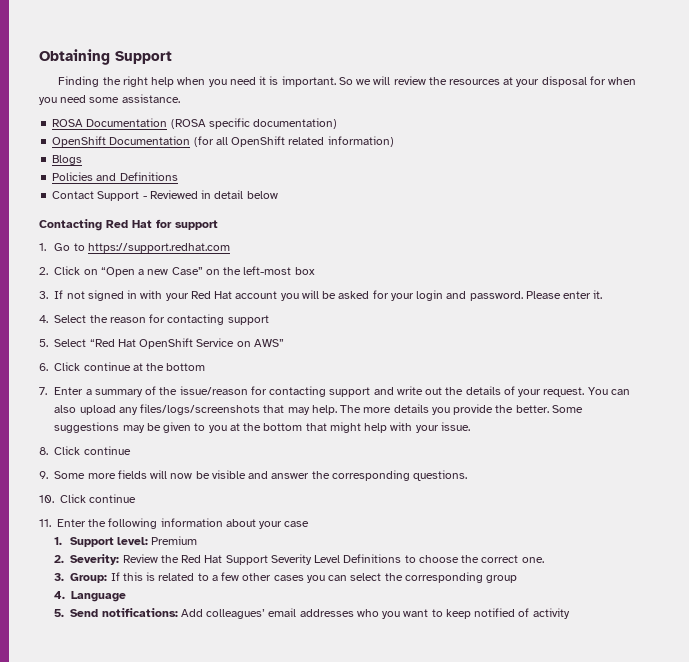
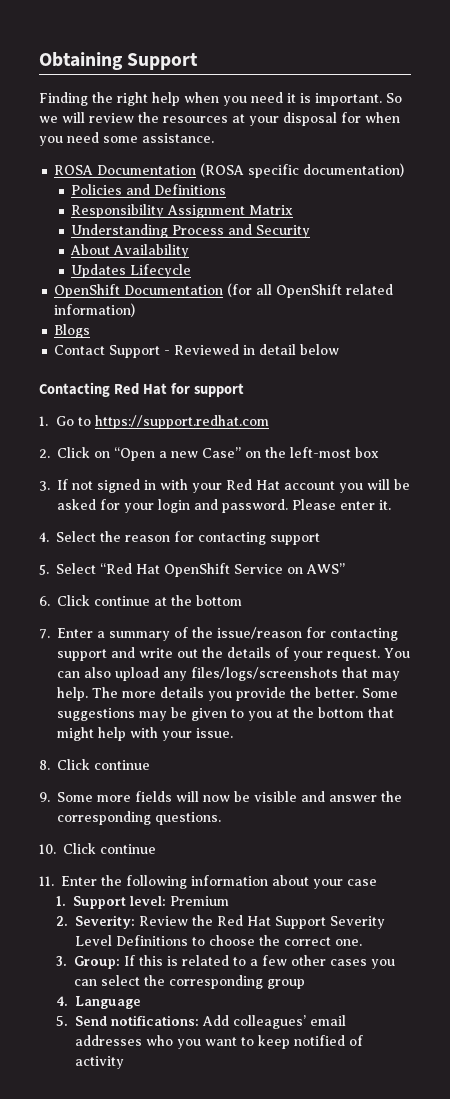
+ Policies and Definitions
+ Responsibility Assignment Matrix
+ Understanding Process and Security
+ About Availability
+ Updates Lifecycle
- Policies and Definitions

